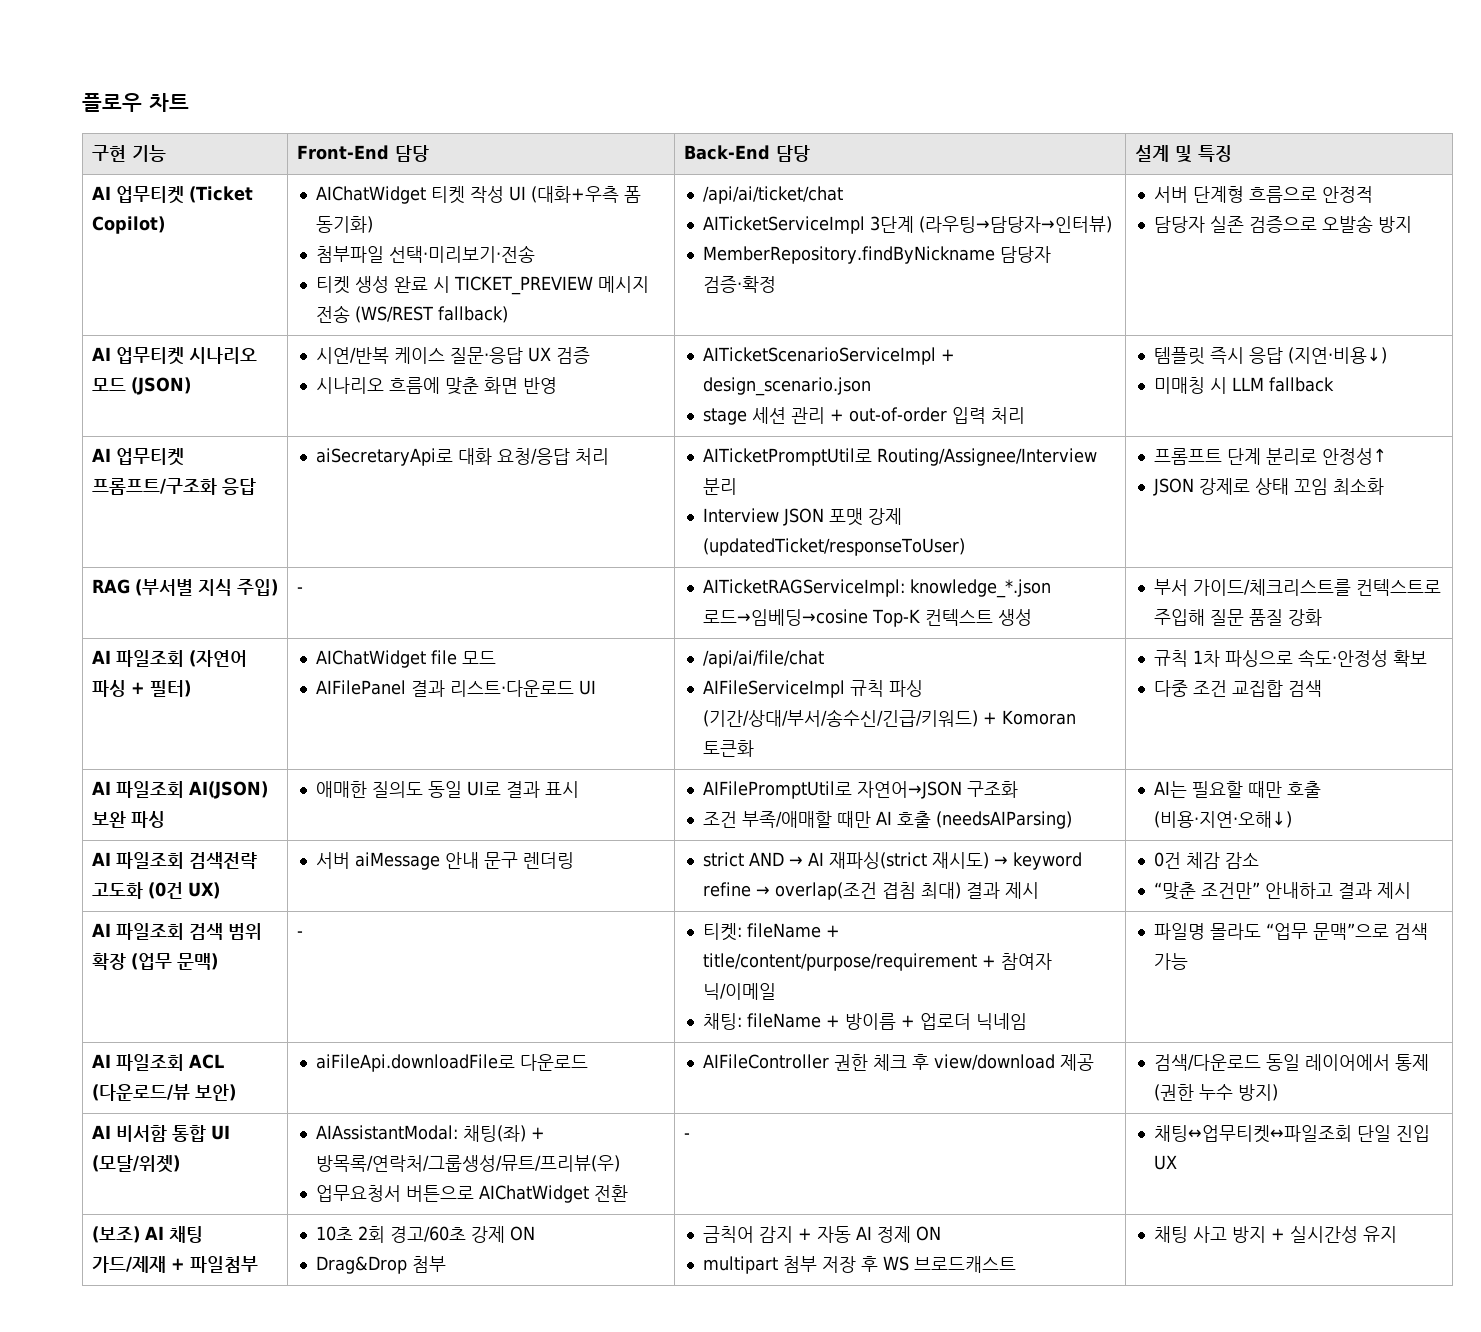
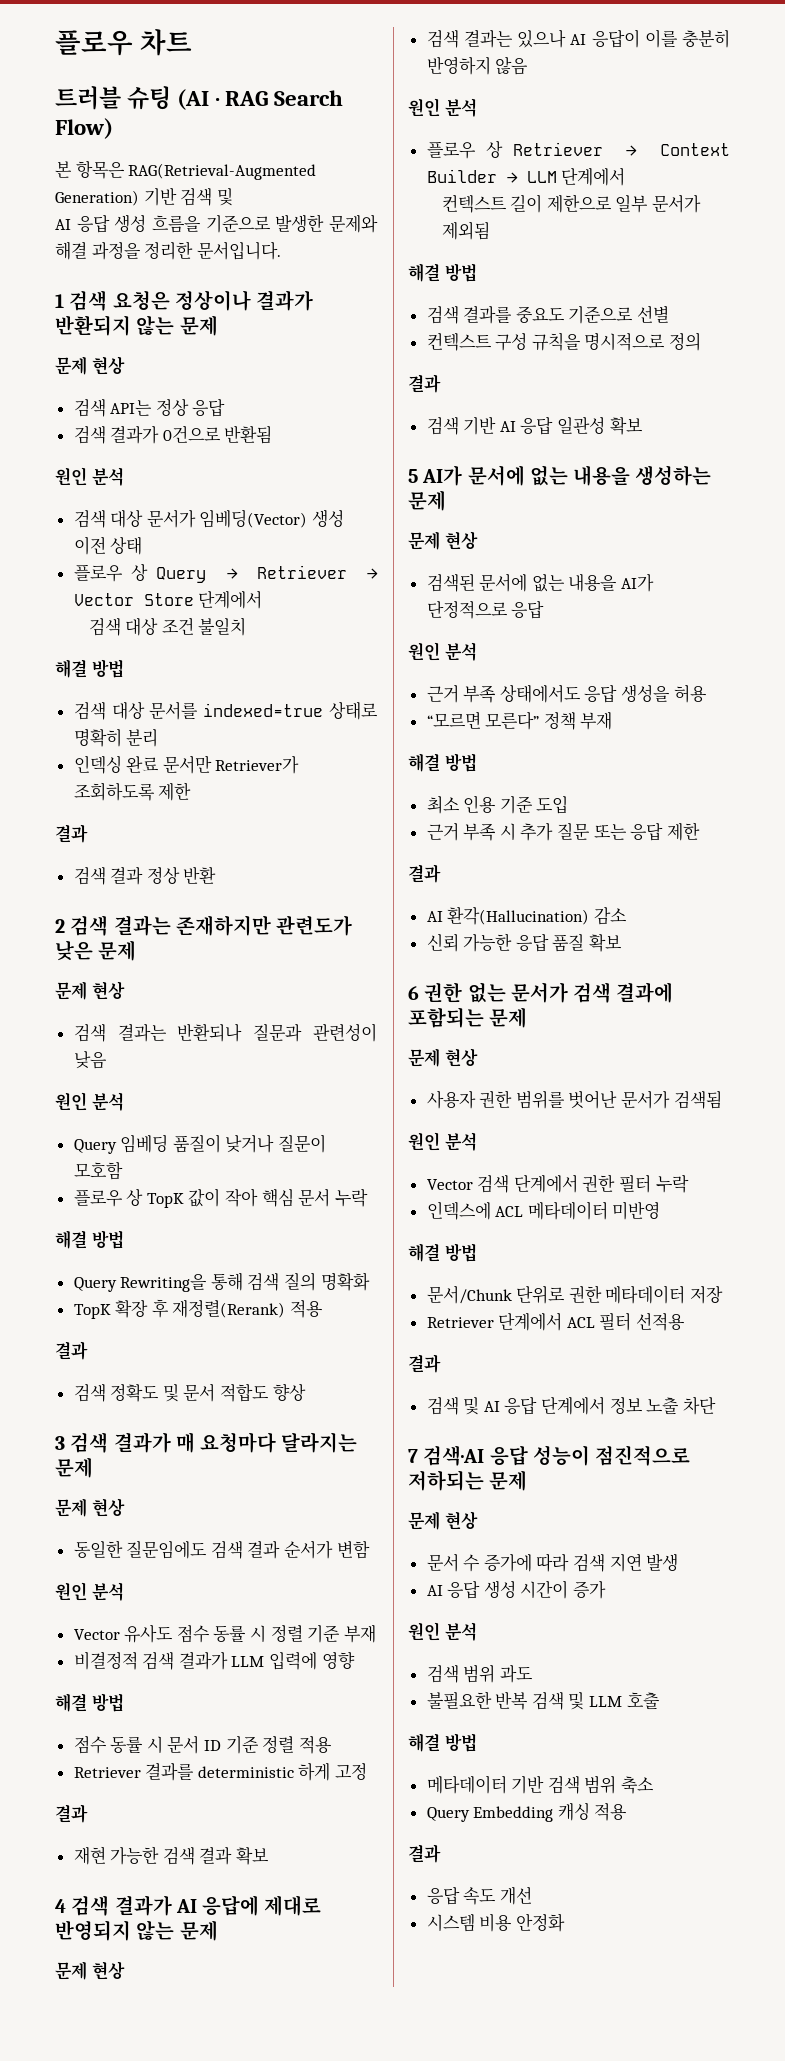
- 구현 기능 | Front-End 담당 | Back-End 담당 | 설계 및 특징
- AI 업무티켓 (Ticket Copilot) | AIChatWidget 티켓 작성 UI (대화+우측 폼 동기화)
- 첨부파일 선택·미리보기·전송
- 티켓 생성 완료 시 TICKET_PREVIEW 메시지 전송 (WS/REST fallback) | /api/ai/ticket/chat
- AITicketServiceImpl 3단계 (라우팅→담당자→인터뷰)
- MemberRepository.findByNickname 담당자 검증·확정 | 서버 단계형 흐름으로 안정적
- 담당자 실존 검증으로 오발송 방지
- AI 업무티켓 시나리오 모드 (JSON) | 시연/반복 케이스 질문·응답 UX 검증
- 시나리오 흐름에 맞춘 화면 반영 | AITicketScenarioServiceImpl + design_scenario.json
- stage 세션 관리 + out-of-order 입력 처리 | 템플릿 즉시 응답 (지연·비용↓)
- 미매칭 시 LLM fallback
- AI 업무티켓 프롬프트/구조화 응답 | aiSecretaryApi로 대화 요청/응답 처리 | AITicketPromptUtil로 Routing/Assignee/Interview 분리
- Interview JSON 포맷 강제 (updatedTicket/responseToUser) | 프롬프트 단계 분리로 안정성↑
- JSON 강제로 상태 꼬임 최소화
- RAG (부서별 지식 주입) | - | AITicketRAGServiceImpl: knowledge_*.json 로드→임베딩→cosine Top-K 컨텍스트 생성 | 부서 가이드/체크리스트를 컨텍스트로 주입해 질문 품질 강화
- AI 파일조회 (자연어 파싱 + 필터) | AIChatWidget file 모드
- AIFilePanel 결과 리스트·다운로드 UI | /api/ai/file/chat
- AIFileServiceImpl 규칙 파싱 (기간/상대/부서/송수신/긴급/키워드) + Komoran 토큰화 | 규칙 1차 파싱으로 속도·안정성 확보
- 다중 조건 교집합 검색
- AI 파일조회 AI(JSON) 보완 파싱 | 애매한 질의도 동일 UI로 결과 표시 | AIFilePromptUtil로 자연어→JSON 구조화
- 조건 부족/애매할 때만 AI 호출 (needsAIParsing) | AI는 필요할 때만 호출 (비용·지연·오해↓)
- AI 파일조회 검색전략 고도화 (0건 UX) | 서버 aiMessage 안내 문구 렌더링 | strict AND → AI 재파싱(strict 재시도) → keyword refine → overlap(조건 겹침 최대) 결과 제시 | 0건 체감 감소
- “맞춘 조건만” 안내하고 결과 제시
- AI 파일조회 검색 범위 확장 (업무 문맥) | - | 티켓: fileName + title/content/purpose/requirement + 참여자 닉/이메일
- 채팅: fileName + 방이름 + 업로더 닉네임 | 파일명 몰라도 “업무 문맥”으로 검색 가능
- AI 파일조회 ACL (다운로드/뷰 보안) | aiFileApi.downloadFile로 다운로드 | AIFileController 권한 체크 후 view/download 제공 | 검색/다운로드 동일 레이어에서 통제 (권한 누수 방지)
- AI 비서함 통합 UI (모달/위젯) | AIAssistantModal: 채팅(좌) + 방목록/연락처/그룹생성/뮤트/프리뷰(우)
- 업무요청서 버튼으로 AIChatWidget 전환 | - | 채팅↔업무티켓↔파일조회 단일 진입 UX
- (보조) AI 채팅 가드/제재 + 파일첨부 | 10초 2회 경고/60초 강제 ON
- Drag&Drop 첨부 | 금칙어 감지 + 자동 AI 정제 ON
- multipart 첨부 저장 후 WS 브로드캐스트 | 채팅 사고 방지 + 실시간성 유지
+ 트러블 슈팅 (AI · RAG Search Flow)
+ 본 항목은 RAG(Retrieval-Augmented Generation) 기반 검색 및
+ AI 응답 생성 흐름을 기준으로 발생한 문제와 해결 과정을 정리한 문서입니다.
+ 1 검색 요청은 정상이나 결과가 반환되지 않는 문제
+ 문제 현상
+ 검색 API는 정상 응답
+ 검색 결과가 0건으로 반환됨
+ 원인 분석
+ 검색 대상 문서가 임베딩(Vector) 생성 이전 상태
+ 플로우 상 Query → Retriever → Vector Store 단계에서
+ 검색 대상 조건 불일치
+ 해결 방법
+ 검색 대상 문서를 indexed=true 상태로 명확히 분리
+ 인덱싱 완료 문서만 Retriever가 조회하도록 제한
+ 결과
+ 검색 결과 정상 반환
+ 2 검색 결과는 존재하지만 관련도가 낮은 문제
+ 문제 현상
+ 검색 결과는 반환되나 질문과 관련성이 낮음
+ 원인 분석
+ Query 임베딩 품질이 낮거나 질문이 모호함
+ 플로우 상 TopK 값이 작아 핵심 문서 누락
+ 해결 방법
+ Query Rewriting을 통해 검색 질의 명확화
+ TopK 확장 후 재정렬(Rerank) 적용
+ 결과
+ 검색 정확도 및 문서 적합도 향상
+ 3 검색 결과가 매 요청마다 달라지는 문제
+ 문제 현상
+ 동일한 질문임에도 검색 결과 순서가 변함
+ 원인 분석
+ Vector 유사도 점수 동률 시 정렬 기준 부재
+ 비결정적 검색 결과가 LLM 입력에 영향
+ 해결 방법
+ 점수 동률 시 문서 ID 기준 정렬 적용
+ Retriever 결과를 deterministic 하게 고정
+ 결과
+ 재현 가능한 검색 결과 확보
+ 4 검색 결과가 AI 응답에 제대로 반영되지 않는 문제
+ 문제 현상
+ 검색 결과는 있으나 AI 응답이 이를 충분히 반영하지 않음
+ 원인 분석
+ 플로우 상 Retriever → Context Builder → LLM 단계에서
+ 컨텍스트 길이 제한으로 일부 문서가 제외됨
+ 해결 방법
+ 검색 결과를 중요도 기준으로 선별
+ 컨텍스트 구성 규칙을 명시적으로 정의
+ 결과
+ 검색 기반 AI 응답 일관성 확보
+ 5 AI가 문서에 없는 내용을 생성하는 문제
+ 문제 현상
+ 검색된 문서에 없는 내용을 AI가 단정적으로 응답
+ 원인 분석
+ 근거 부족 상태에서도 응답 생성을 허용
+ “모르면 모른다” 정책 부재
+ 해결 방법
+ 최소 인용 기준 도입
+ 근거 부족 시 추가 질문 또는 응답 제한
+ 결과
+ AI 환각(Hallucination) 감소
+ 신뢰 가능한 응답 품질 확보
+ 6 권한 없는 문서가 검색 결과에 포함되는 문제
+ 문제 현상
+ 사용자 권한 범위를 벗어난 문서가 검색됨
+ 원인 분석
+ Vector 검색 단계에서 권한 필터 누락
+ 인덱스에 ACL 메타데이터 미반영
+ 해결 방법
+ 문서/Chunk 단위로 권한 메타데이터 저장
+ Retriever 단계에서 ACL 필터 선적용
+ 결과
+ 검색 및 AI 응답 단계에서 정보 노출 차단
+ 7 검색·AI 응답 성능이 점진적으로 저하되는 문제
+ 문제 현상
+ 문서 수 증가에 따라 검색 지연 발생
+ AI 응답 생성 시간이 증가
+ 원인 분석
+ 검색 범위 과도
+ 불필요한 반복 검색 및 LLM 호출
+ 해결 방법
+ 메타데이터 기반 검색 범위 축소
+ Query Embedding 캐싱 적용
+ 결과
+ 응답 속도 개선
+ 시스템 비용 안정화

